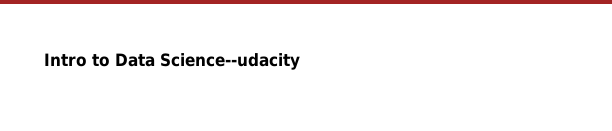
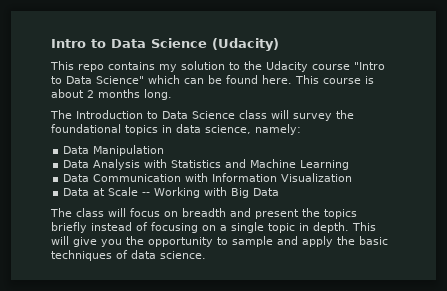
- Intro to Data Science--udacity
+ Intro to Data Science (Udacity)
+ This repo contains my solution to the Udacity course "Intro to Data Science" which can be found here. This course is about 2 months long.
+ The Introduction to Data Science class will survey the foundational topics in data science, namely:
+ Data Manipulation
+ Data Analysis with Statistics and Machine Learning
+ Data Communication with Information Visualization
+ Data at Scale -- Working with Big Data
+ The class will focus on breadth and present the topics briefly instead of focusing on a single topic in depth. This will give you the opportunity to sample and apply the basic techniques of data science.

